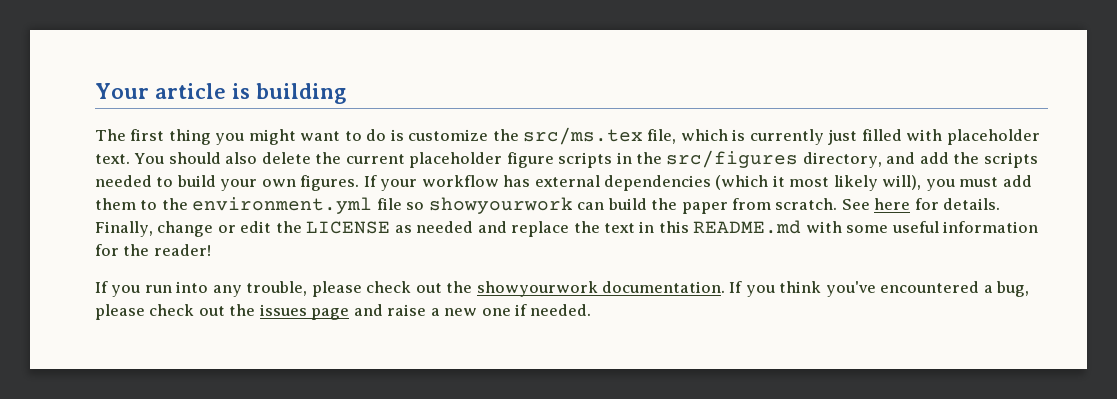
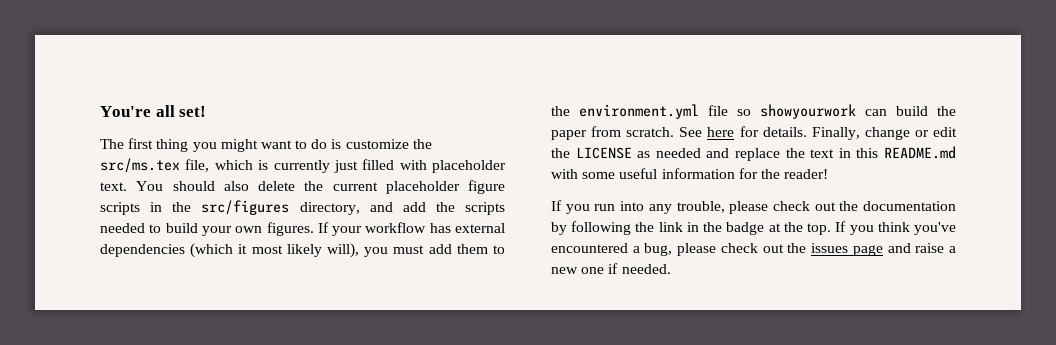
- Your article is building
+ You're all set!
- If you run into any trouble, please check out the showyourwork documentation.
+ If you run into any trouble, please check out the documentation by following the link in the badge at the top.

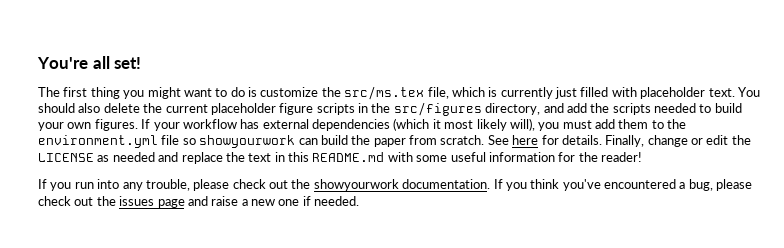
- If you run into any trouble, please check out the documentation by following the link in the badge at the top.
+ If you run into any trouble, please check out the showyourwork documentation.

